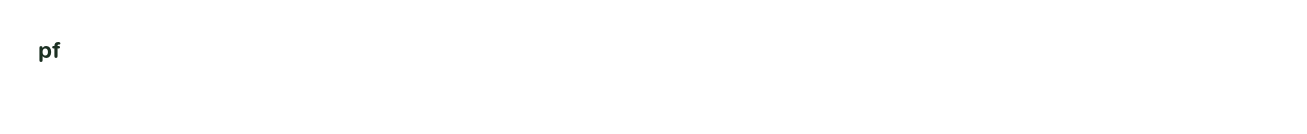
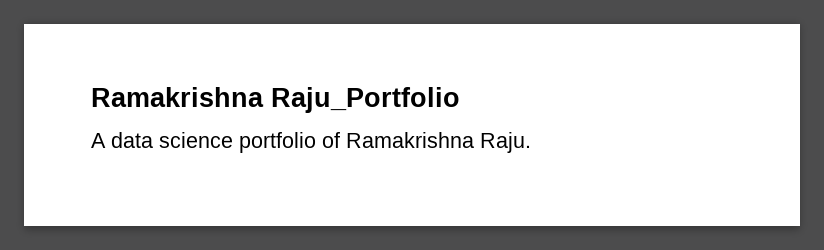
- pf
+ Ramakrishna Raju_Portfolio
+ A data science portfolio of Ramakrishna Raju.

